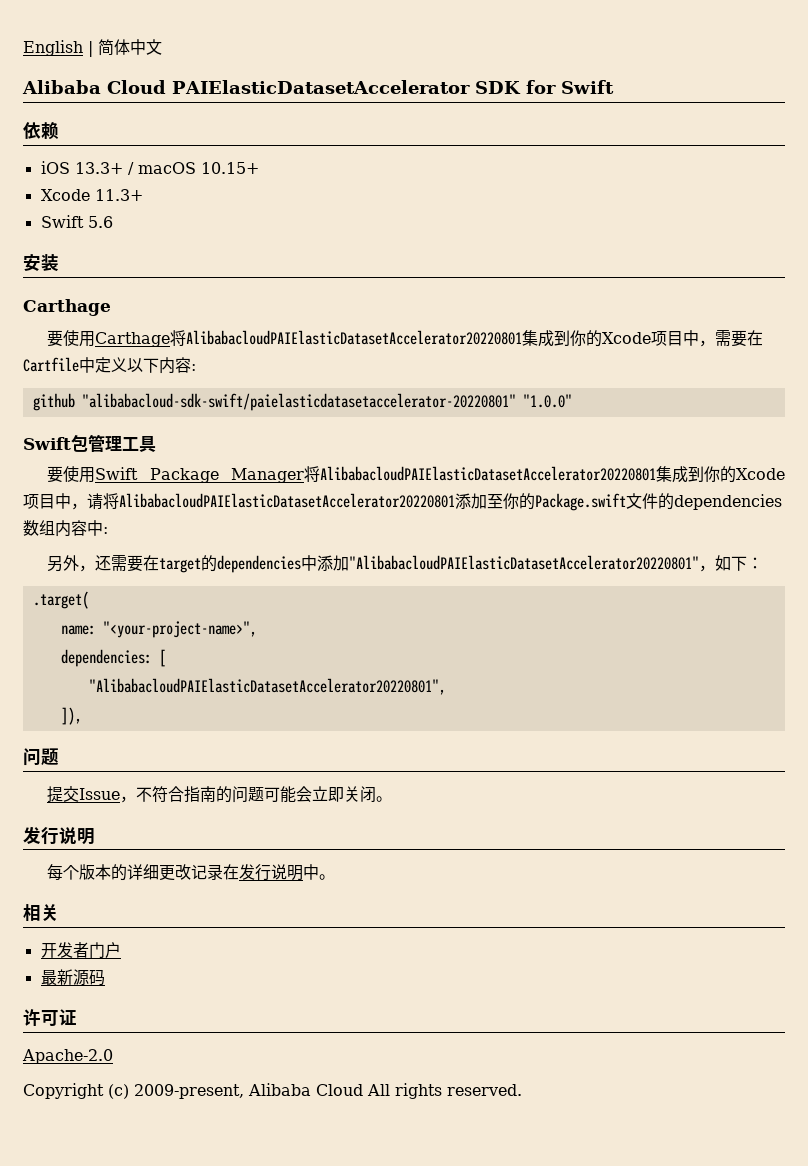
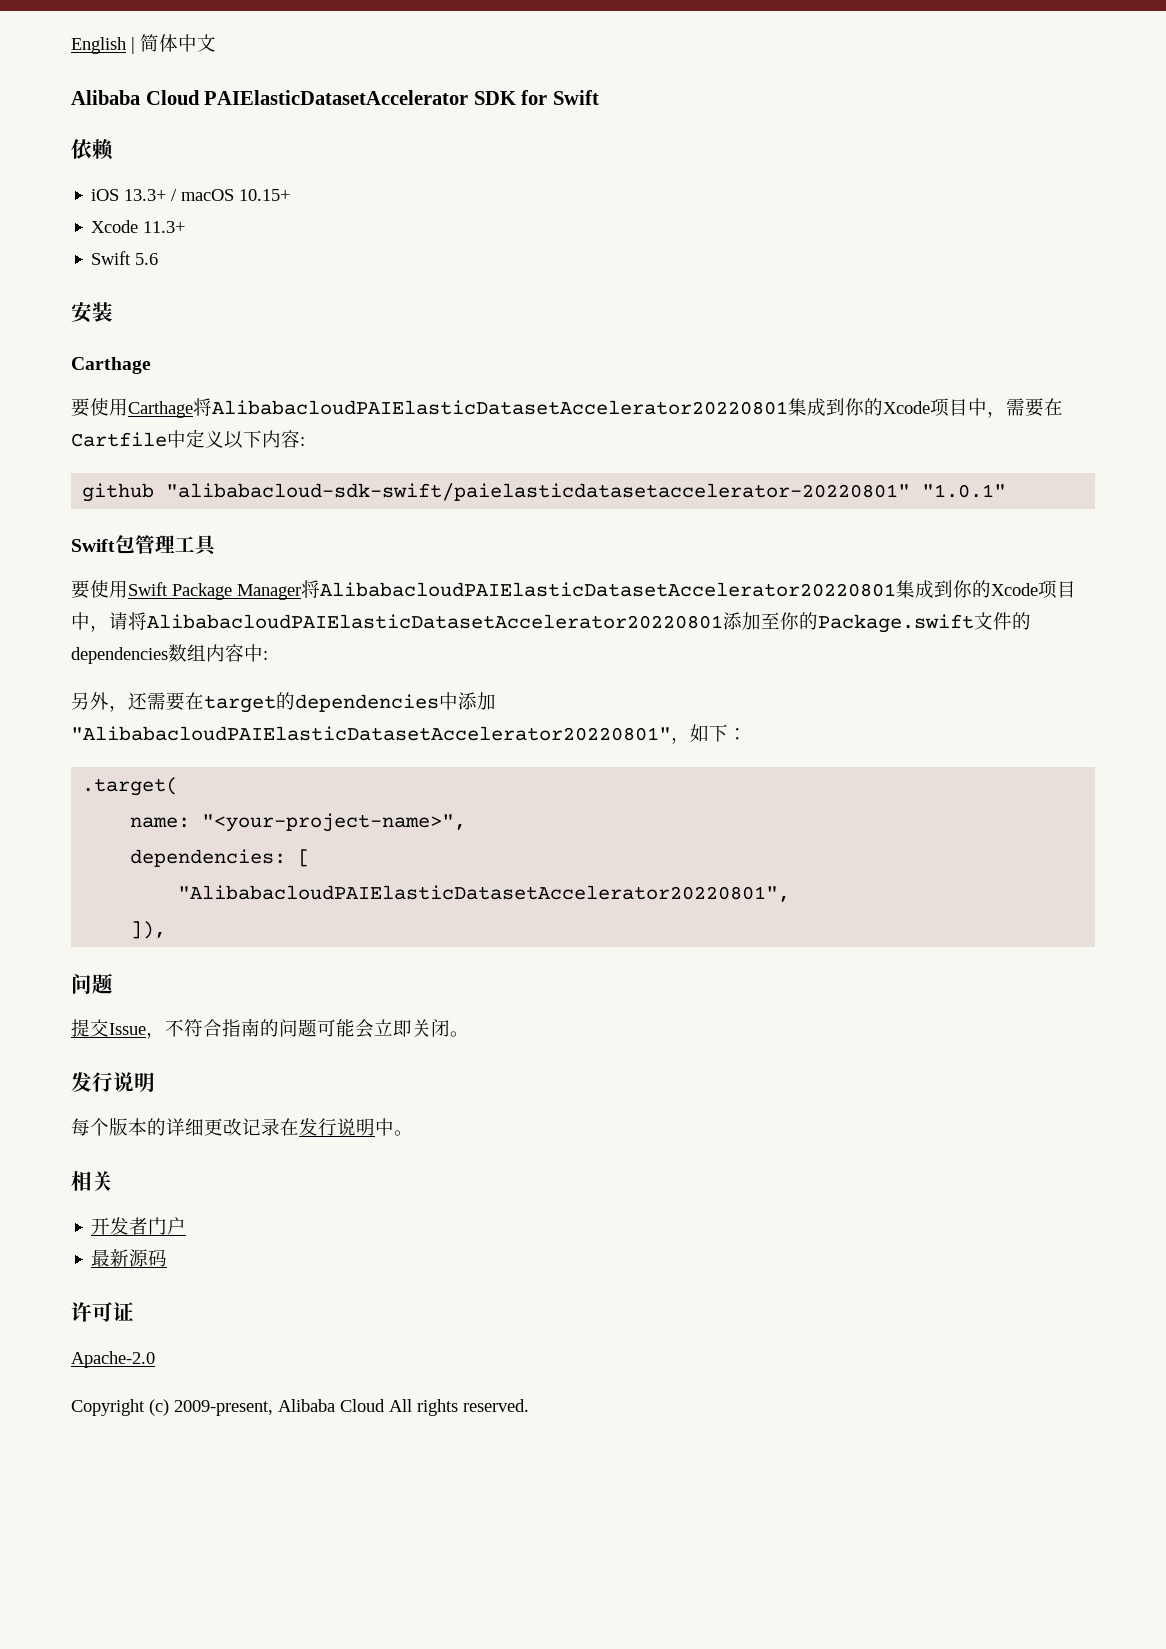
- github "alibabacloud-sdk-swift/paielasticdatasetaccelerator-20220801" "1.0.0"
+ github "alibabacloud-sdk-swift/paielasticdatasetaccelerator-20220801" "1.0.1"

